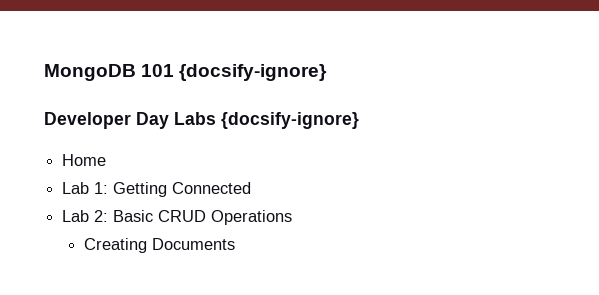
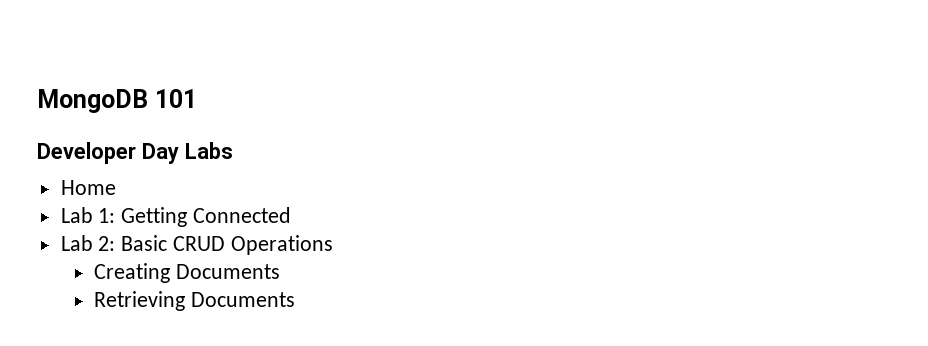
- MongoDB 101 {docsify-ignore}
+ MongoDB 101
- Developer Day Labs {docsify-ignore}
+ Developer Day Labs
+ Retrieving Documents

